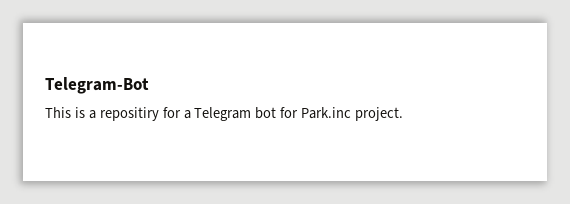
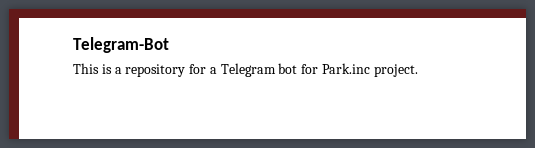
- This is a repositiry for a Telegram bot for Park.inc project.
+ This is a repository for a Telegram bot for Park.inc project.

